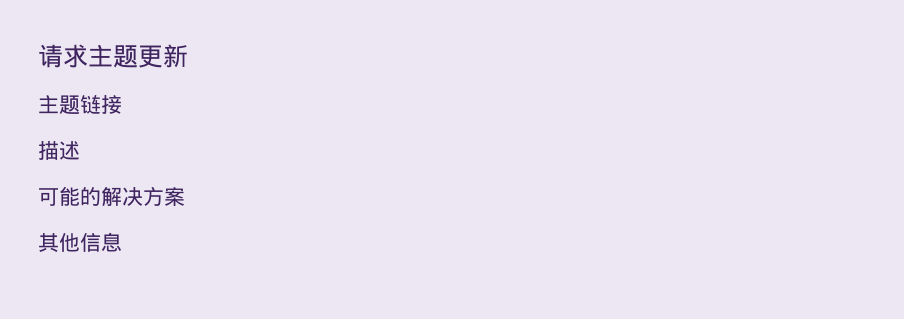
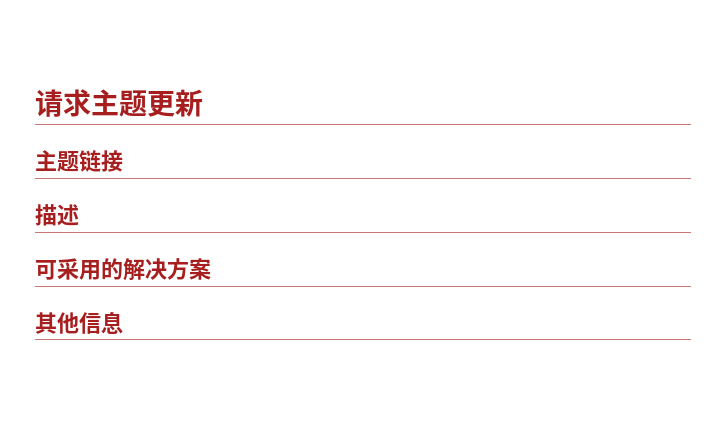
- 可能的解决方案
+ 可采用的解决方案

